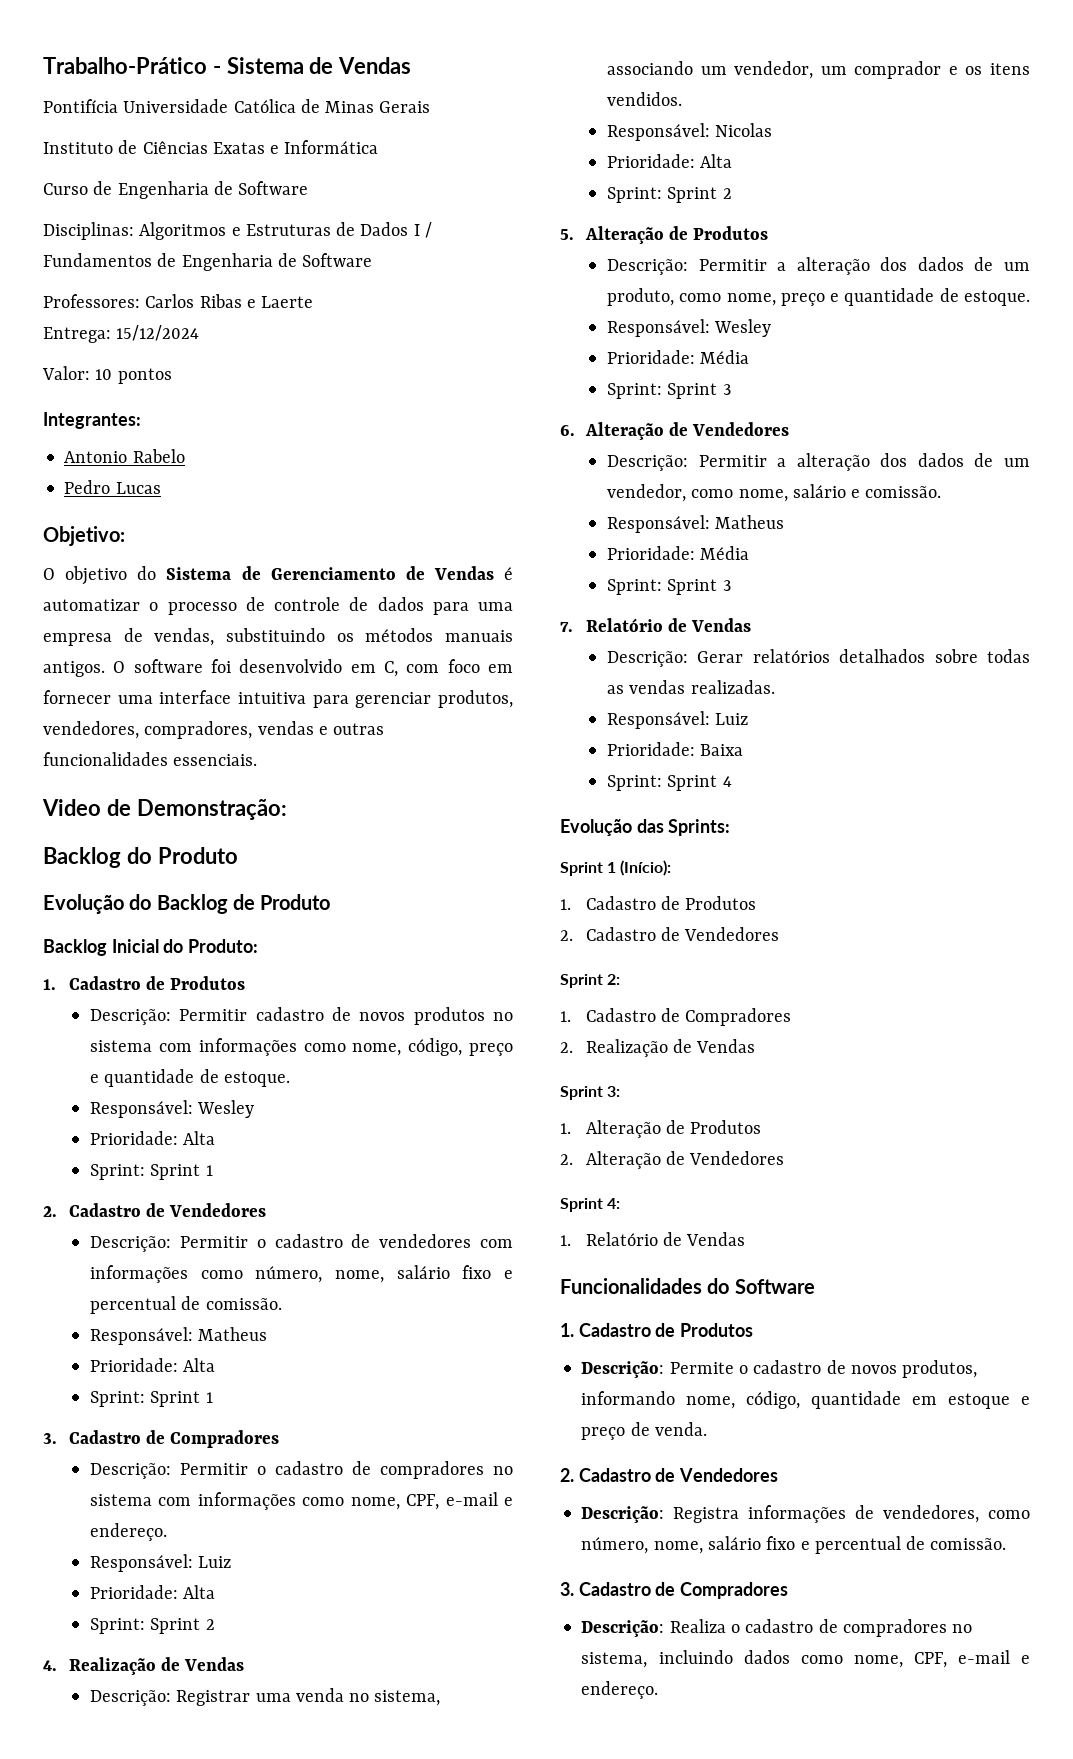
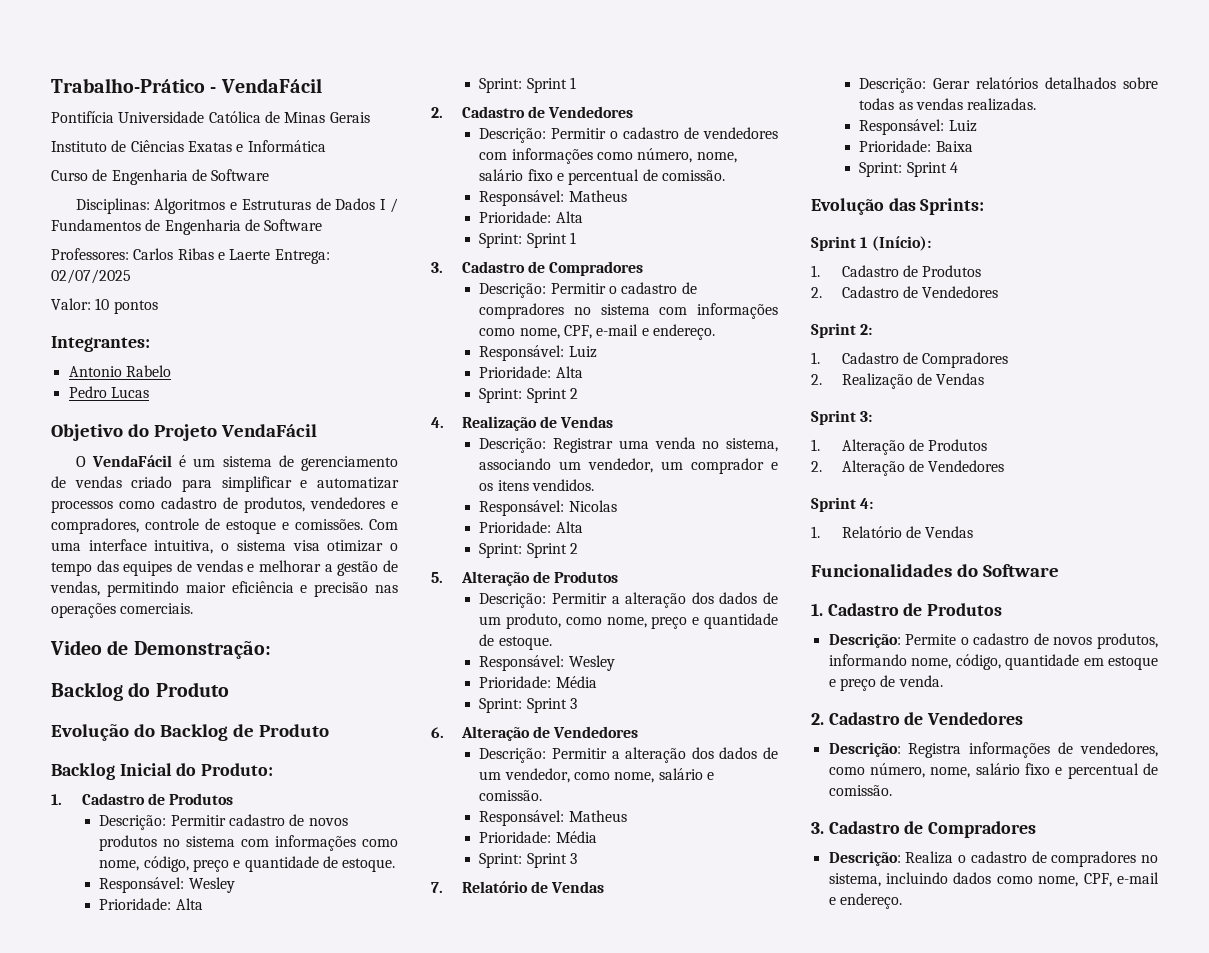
- Trabalho-Prático - Sistema de Vendas
+ Trabalho-Prático - VendaFácil
- Professores: Carlos Ribas e Laerte
- Entrega: 15/12/2024
+ Professores: Carlos Ribas e Laerte Entrega: 02/07/2025
- Objetivo:
- O objetivo do Sistema de Gerenciamento de Vendas é automatizar o processo de controle de dados para uma empresa de vendas, substituindo os métodos manuais antigos. O software foi desenvolvido em C, com foco em fornecer uma interface intuitiva para gerenciar produtos, vendedores, compradores, vendas e outras funcionalidades essenciais.
+ Objetivo do Projeto VendaFácil
+ O VendaFácil é um sistema de gerenciamento de vendas criado para simplificar e automatizar processos como cadastro de produtos, vendedores e compradores, controle de estoque e comissões. Com uma interface intuitiva, o sistema visa otimizar o tempo das equipes de vendas e melhorar a gestão de vendas, permitindo maior eficiência e precisão nas operações comerciais.

